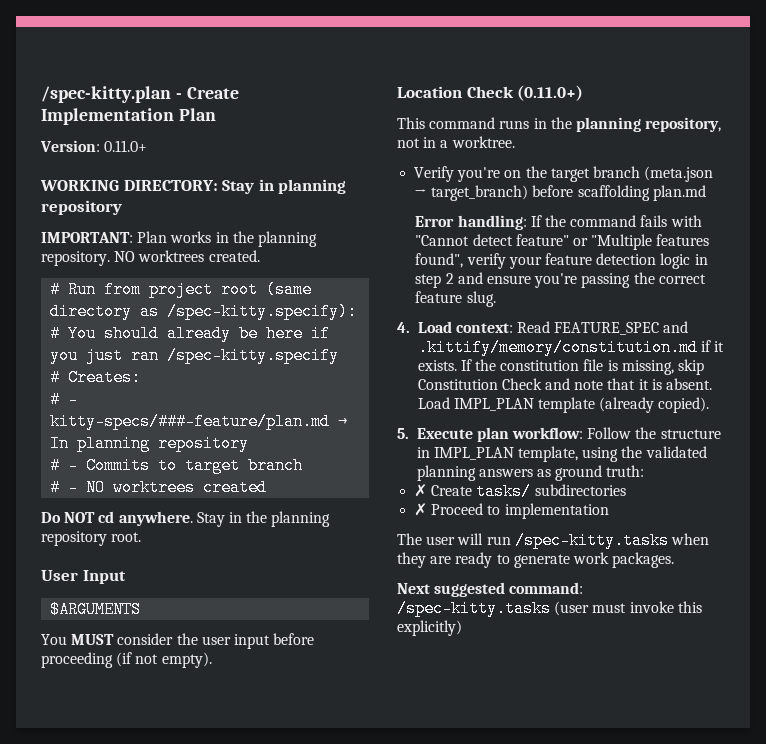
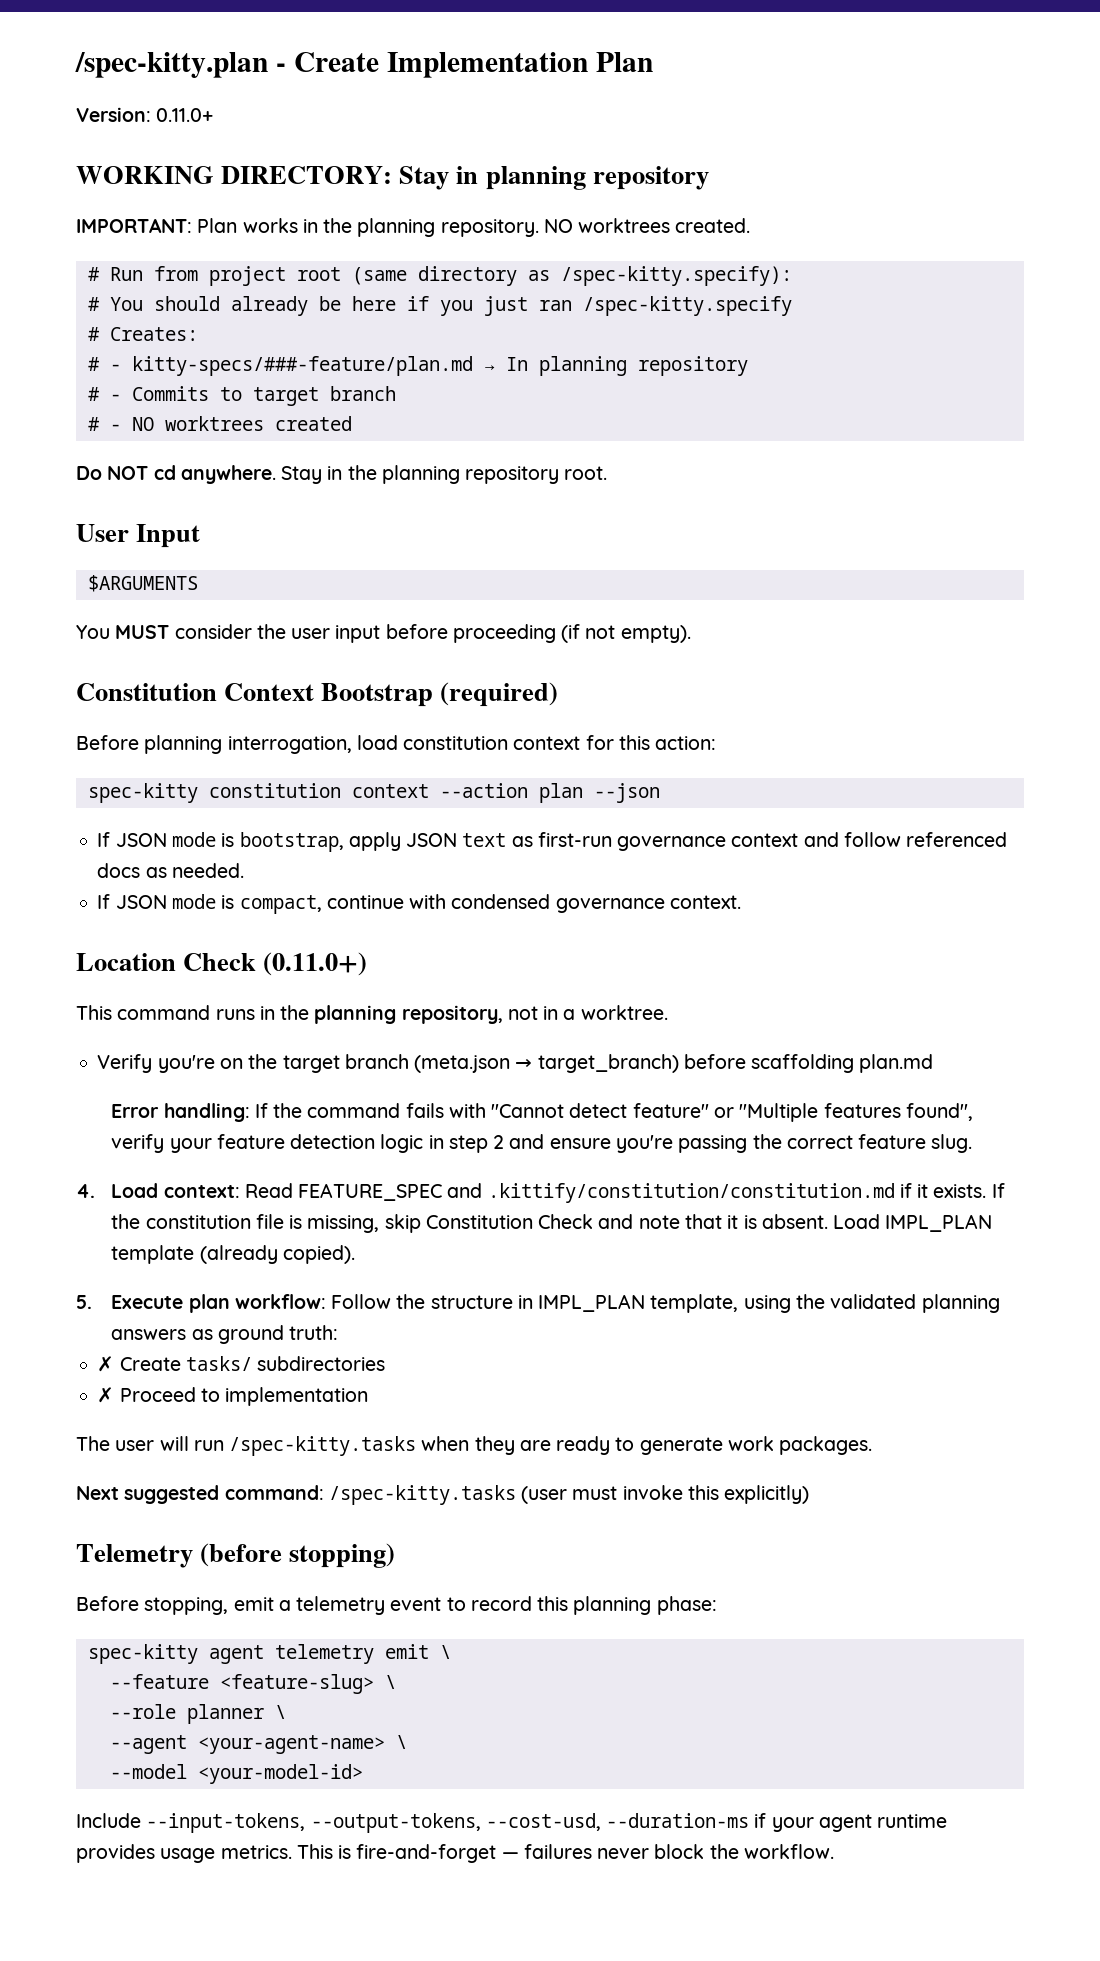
+ Constitution Context Bootstrap (required)
+ Before planning interrogation, load constitution context for this action:
+ spec-kitty constitution context --action plan --json
+ If JSON mode is bootstrap, apply JSON text as first-run governance context and follow referenced docs as needed.
+ If JSON mode is compact, continue with condensed governance context.
- 4. Load context: Read FEATURE_SPEC and .kittify/memory/constitution.md if it exists.
+ 4. Load context: Read FEATURE_SPEC and .kittify/constitution/constitution.md if it exists.
+ Telemetry (before stopping)
+ Before stopping, emit a telemetry event to record this planning phase:
+ spec-kitty agent telemetry emit \
+ --feature <feature-slug> \
+ --role planner \
+ --agent <your-agent-name> \
+ --model <your-model-id>
+ Include --input-tokens, --output-tokens, --cost-usd, --duration-ms if your agent runtime provides usage metrics. This is fire-and-forget — failures never block the workflow.

